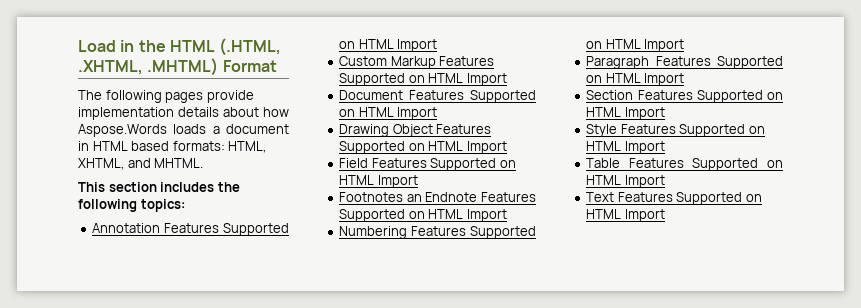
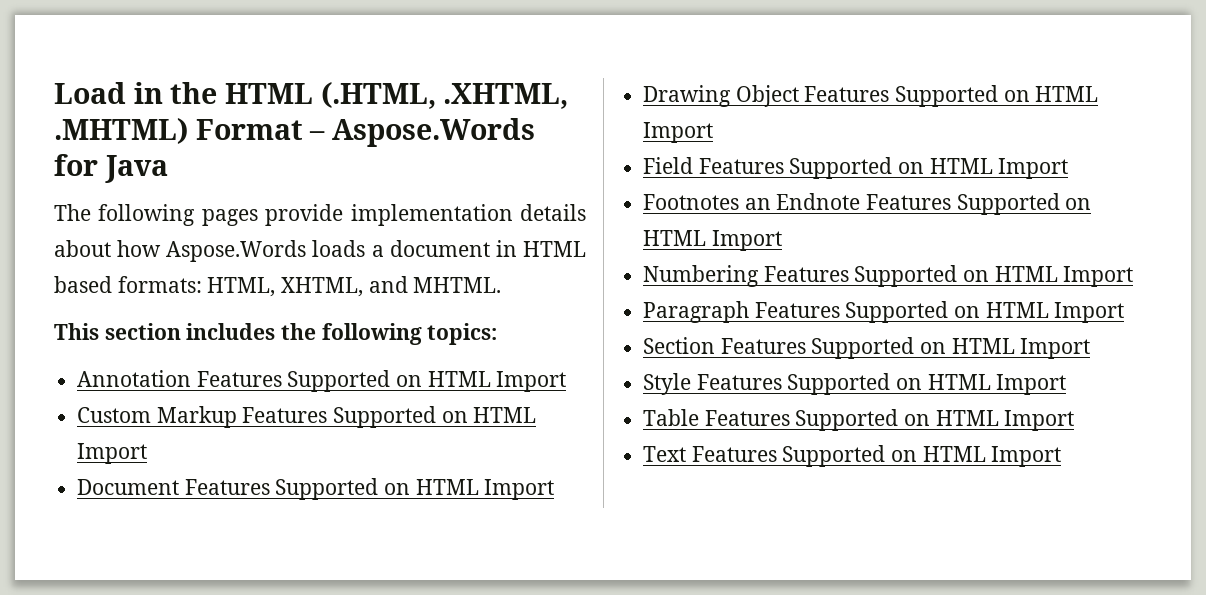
- Load in the HTML (.HTML, .XHTML, .MHTML) Format
+ Load in the HTML (.HTML, .XHTML, .MHTML) Format – Aspose.Words for Java

